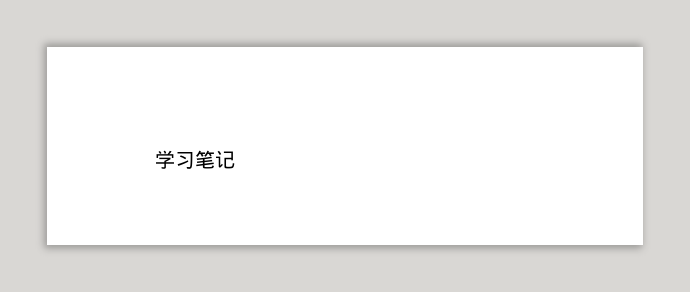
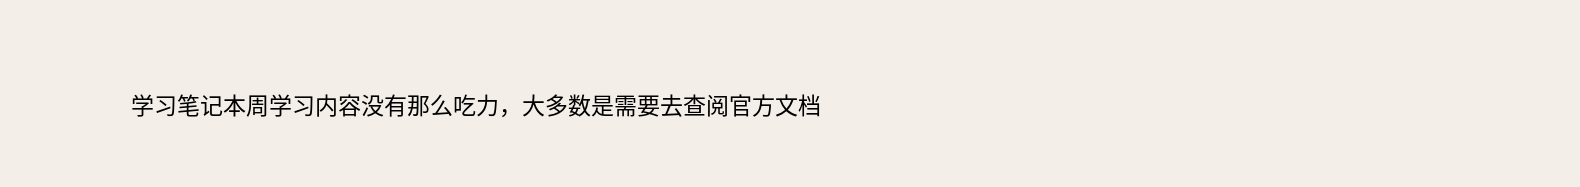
- 学习笔记
+ 学习笔记本周学习内容没有那么吃力，大多数是需要去查阅官方文档

